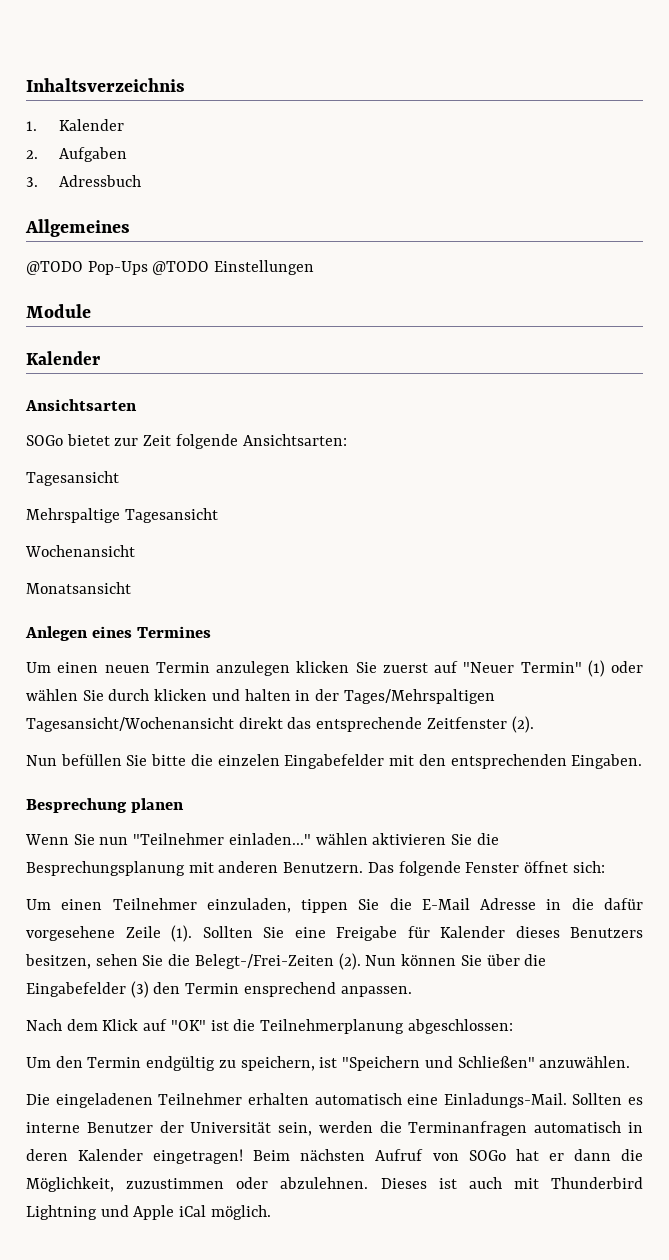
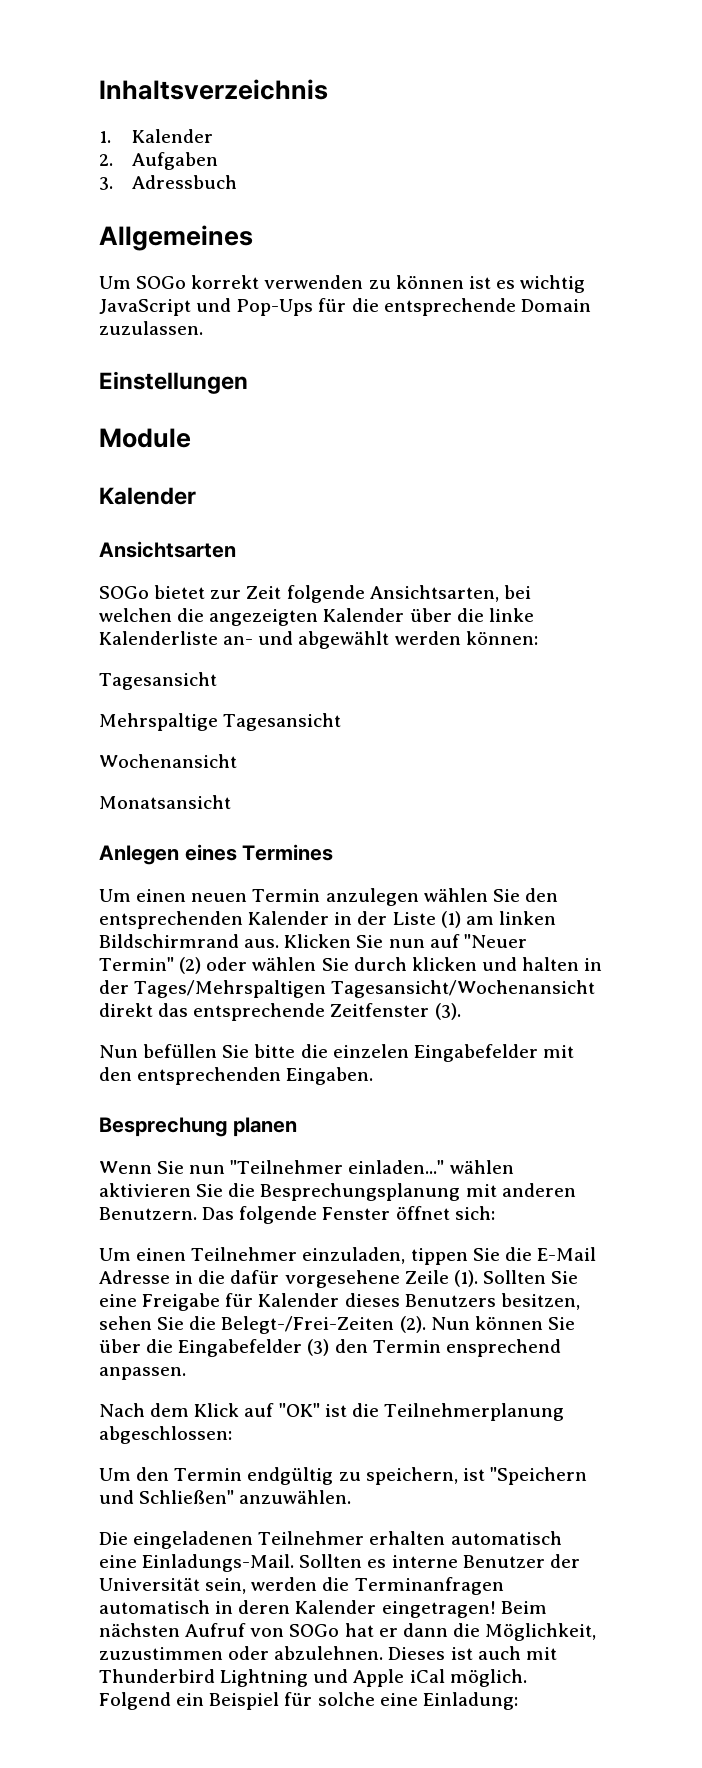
- @TODO Pop-Ups @TODO Einstellungen
+ Um SOGo korrekt verwenden zu können ist es wichtig JavaScript und Pop-Ups für die entsprechende Domain zuzulassen.
+ Einstellungen
- SOGo bietet zur Zeit folgende Ansichtsarten:
+ SOGo bietet zur Zeit folgende Ansichtsarten, bei welchen die angezeigten Kalender über die linke Kalenderliste an- und abgewählt werden können:
- Um einen neuen Termin anzulegen klicken Sie zuerst auf "Neuer Termin" (1) oder wählen Sie durch klicken und halten in der Tages/Mehrspaltigen Tagesansicht/Wochenansicht direkt das entsprechende Zeitfenster (2).
+ Um einen neuen Termin anzulegen wählen Sie den entsprechenden Kalender in der Liste (1) am linken Bildschirmrand aus. Klicken Sie nun auf "Neuer Termin" (2) oder wählen Sie durch klicken und halten in der Tages/Mehrspaltigen Tagesansicht/Wochenansicht direkt das entsprechende Zeitfenster (3).
+ Folgend ein Beispiel für solche eine Einladung:

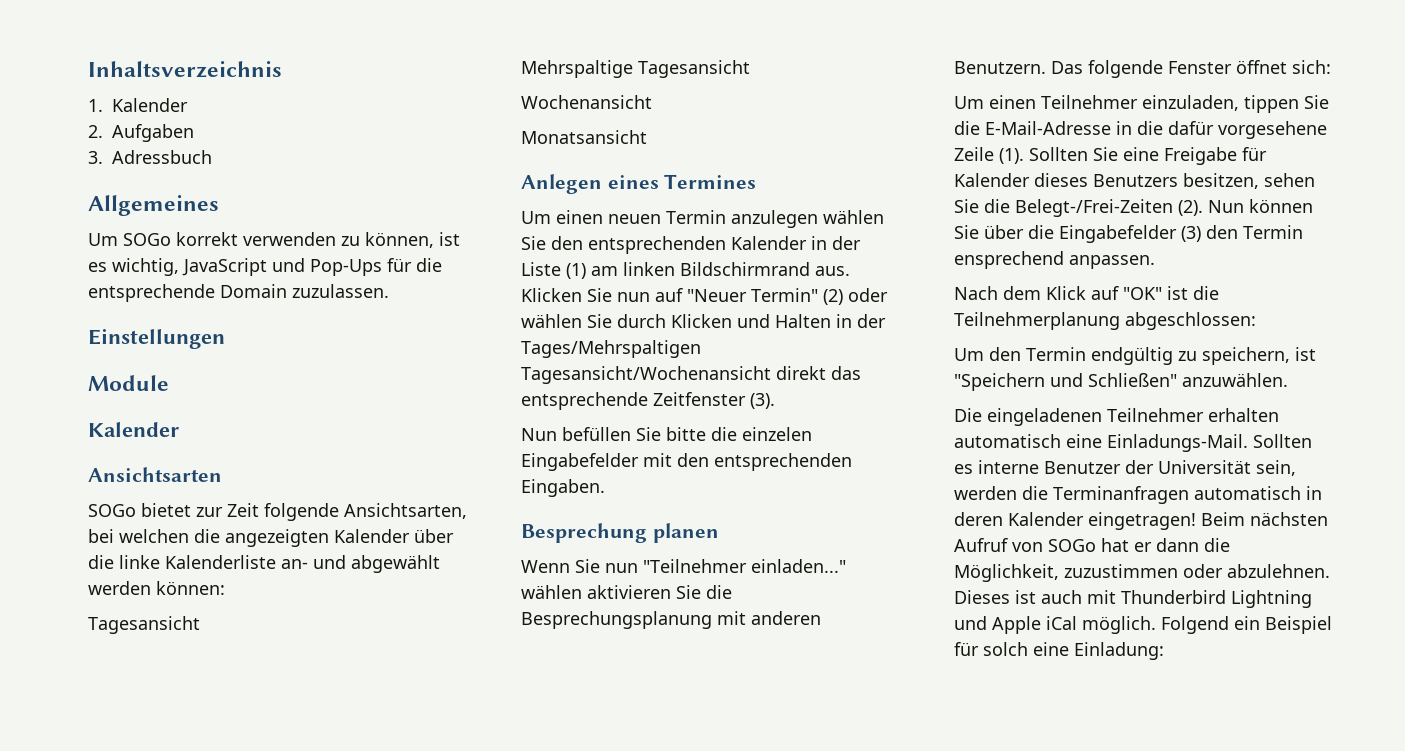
- Um SOGo korrekt verwenden zu können ist es wichtig JavaScript und Pop-Ups für die entsprechende Domain zuzulassen.
+ Um SOGo korrekt verwenden zu können, ist es wichtig, JavaScript und Pop-Ups für die entsprechende Domain zuzulassen.
- Klicken Sie nun auf "Neuer Termin" (2) oder wählen Sie durch klicken und halten in der Tages/Mehrspaltigen Tagesansicht/Wochenansicht direkt das entsprechende Zeitfenster (3).
+ Klicken Sie nun auf "Neuer Termin" (2) oder wählen Sie durch Klicken und Halten in der Tages/Mehrspaltigen Tagesansicht/Wochenansicht direkt das entsprechende Zeitfenster (3).
- Um einen Teilnehmer einzuladen, tippen Sie die E-Mail Adresse in die dafür vorgesehene Zeile (1).
+ Um einen Teilnehmer einzuladen, tippen Sie die E-Mail-Adresse in die dafür vorgesehene Zeile (1).
- Folgend ein Beispiel für solche eine Einladung:
+ Folgend ein Beispiel für solch eine Einladung:

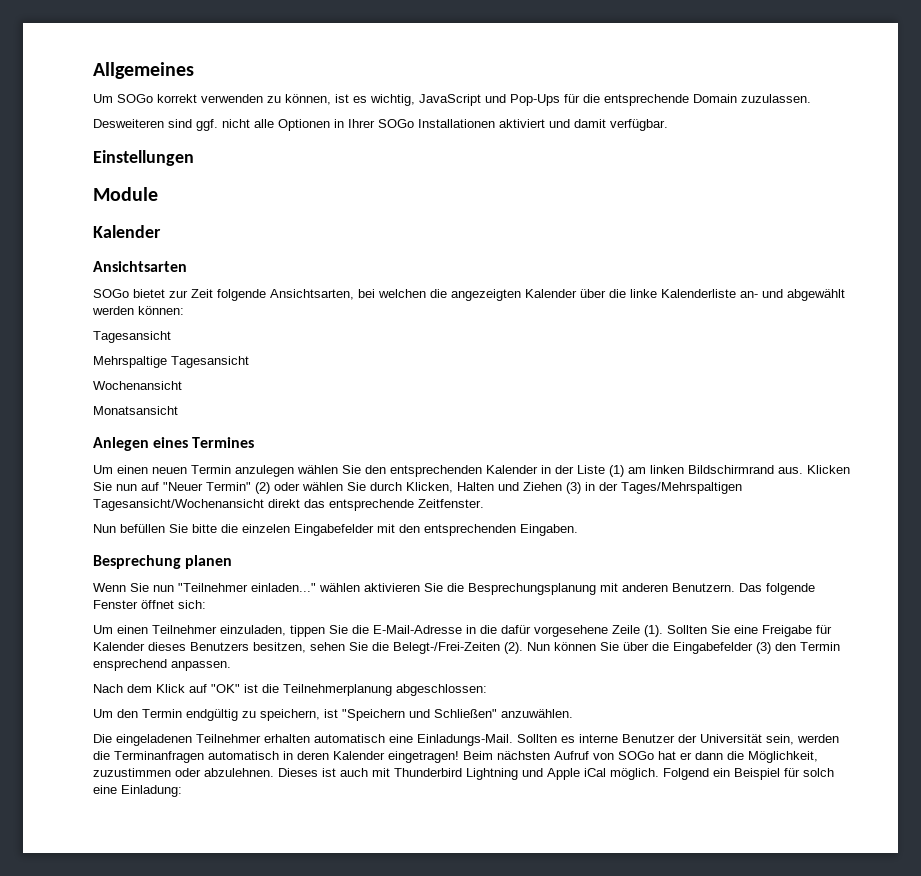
- Inhaltsverzeichnis
- 1. Kalender
- 2. Aufgaben
- 3. Adressbuch
+ Desweiteren sind ggf. nicht alle Optionen in Ihrer SOGo Installationen aktiviert und damit verfügbar.
- Klicken Sie nun auf "Neuer Termin" (2) oder wählen Sie durch Klicken und Halten in der Tages/Mehrspaltigen Tagesansicht/Wochenansicht direkt das entsprechende Zeitfenster (3).
+ Klicken Sie nun auf "Neuer Termin" (2) oder wählen Sie durch Klicken, Halten und Ziehen (3) in der Tages/Mehrspaltigen Tagesansicht/Wochenansicht direkt das entsprechende Zeitfenster.

